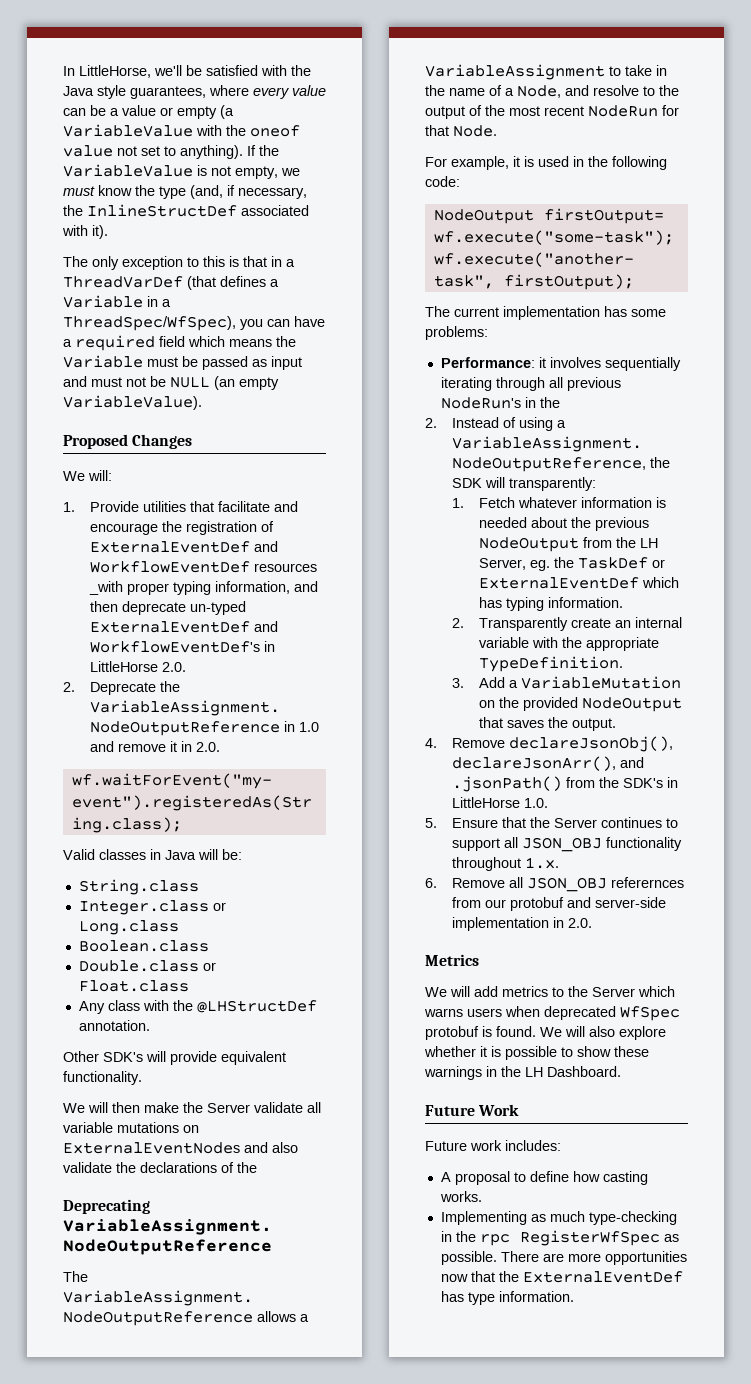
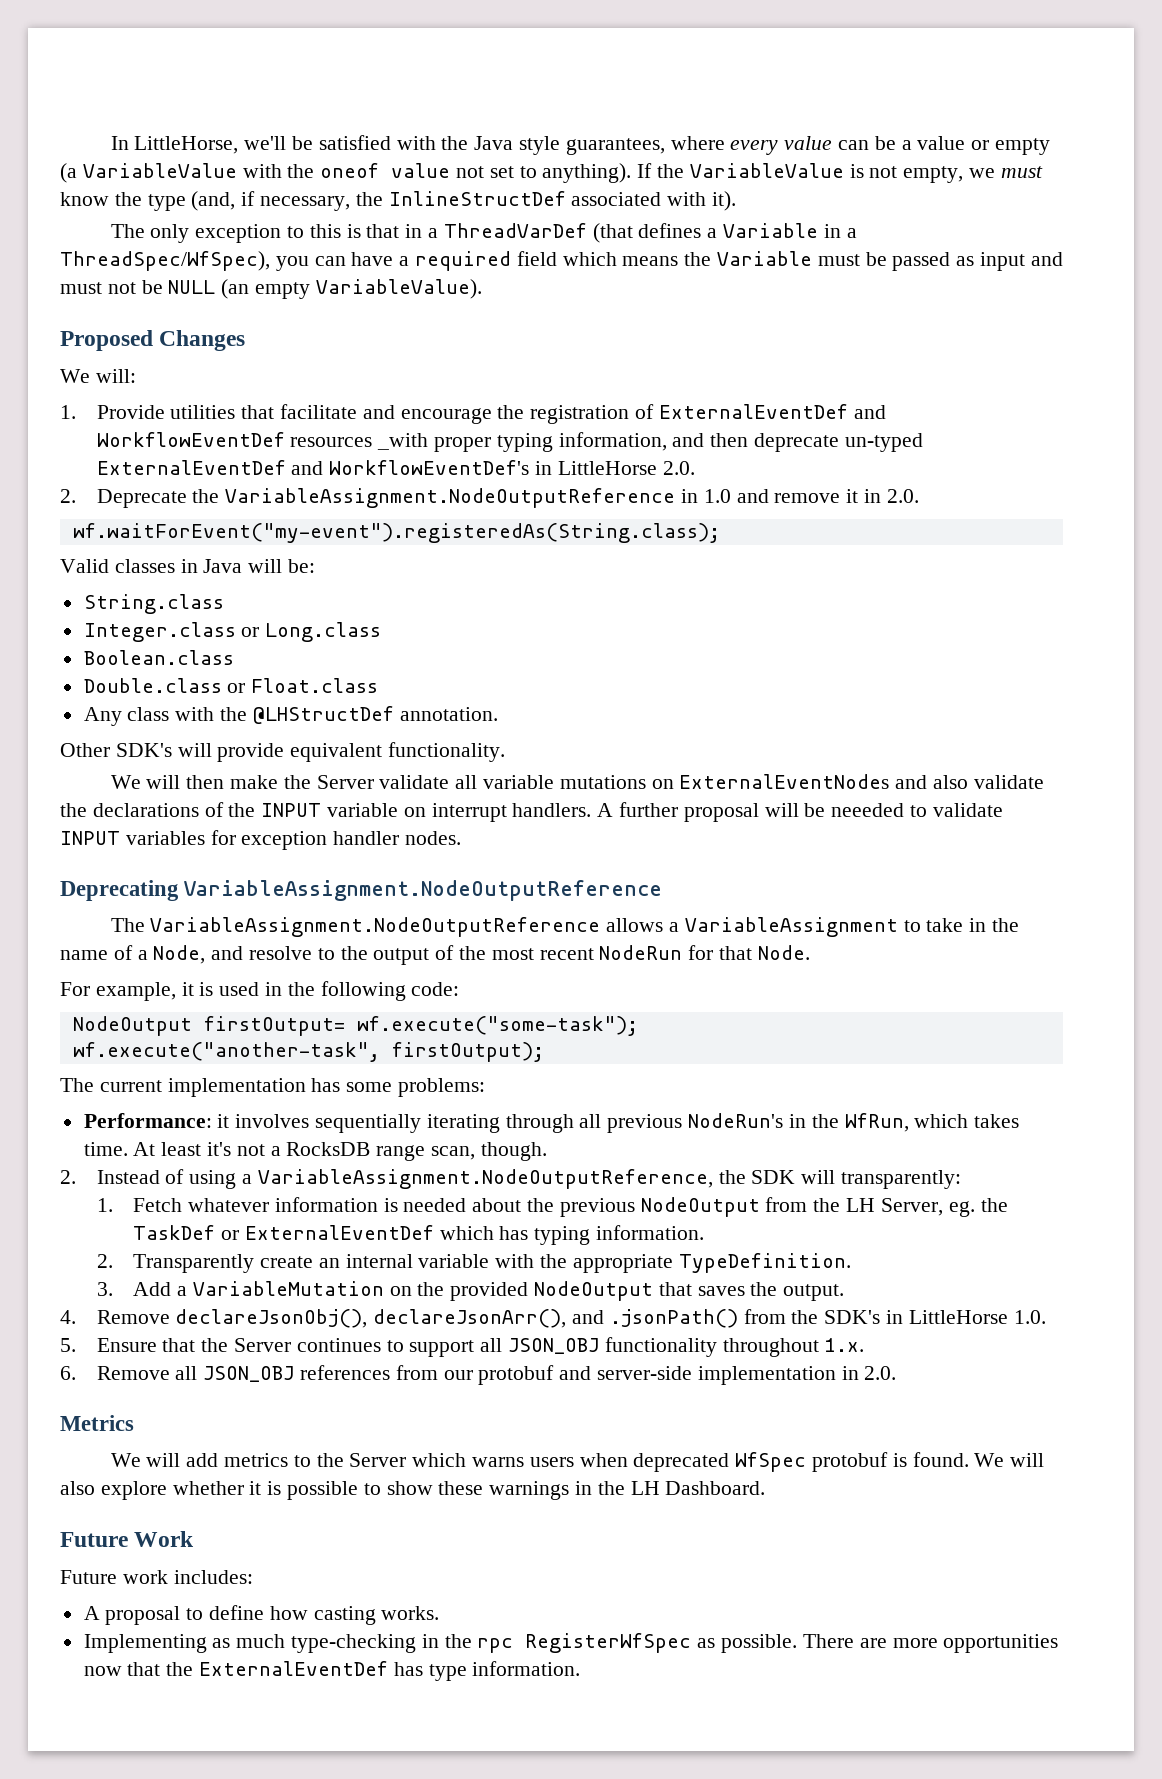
- We will then make the Server validate all variable mutations on ExternalEventNodes and also validate the declarations of the
+ We will then make the Server validate all variable mutations on ExternalEventNodes and also validate the declarations of the INPUT variable on interrupt handlers. A further proposal will be neeeded to validate INPUT variables for exception handler nodes.
- Performance: it involves sequentially iterating through all previous NodeRun's in the
+ Performance: it involves sequentially iterating through all previous NodeRun's in the WfRun, which takes time. At least it's not a RocksDB range scan, though.
- 6. Remove all JSON_OBJ referernces from our protobuf and server-side implementation in 2.0.
+ 6. Remove all JSON_OBJ references from our protobuf and server-side implementation in 2.0.

